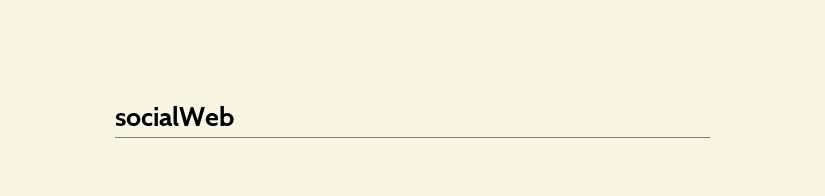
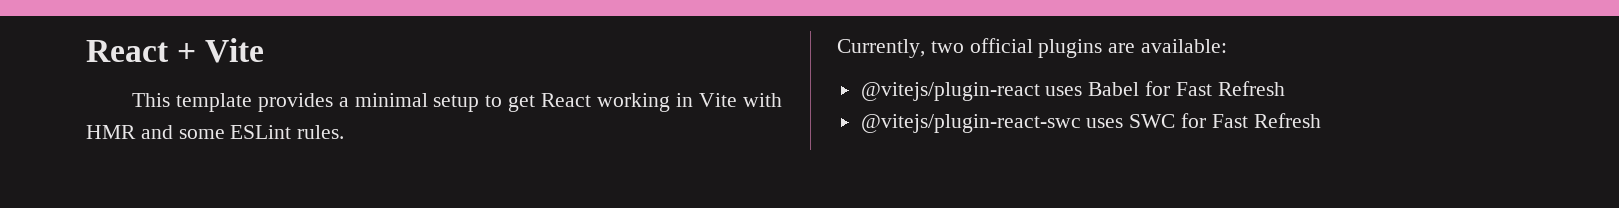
- socialWeb
+ React + Vite
+ This template provides a minimal setup to get React working in Vite with HMR and some ESLint rules.
+ Currently, two official plugins are available:
+ @vitejs/plugin-react uses Babel for Fast Refresh
+ @vitejs/plugin-react-swc uses SWC for Fast Refresh

